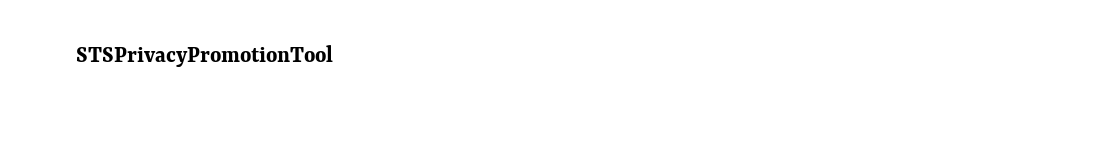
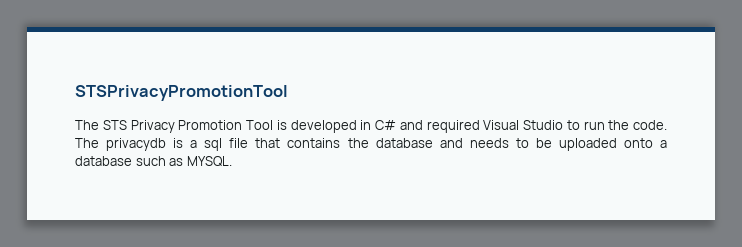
+ The STS Privacy Promotion Tool is developed in C# and required Visual Studio to run the code. The privacydb is a sql file that contains the database and needs to be uploaded onto a database such as MYSQL.

